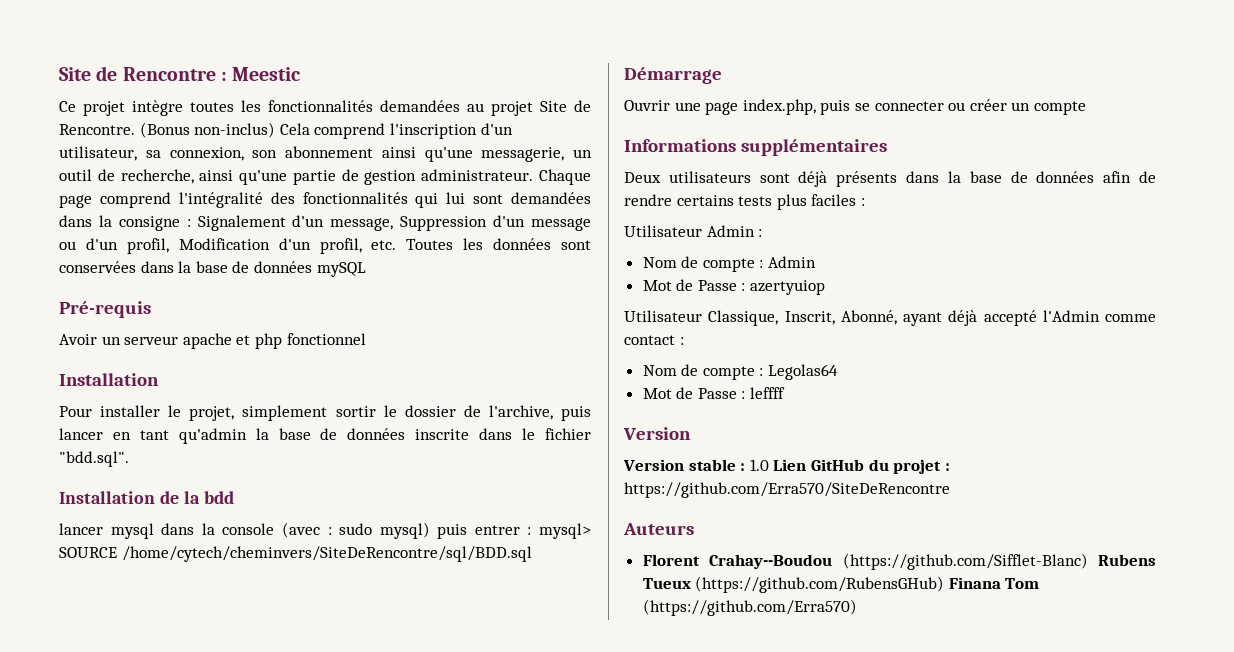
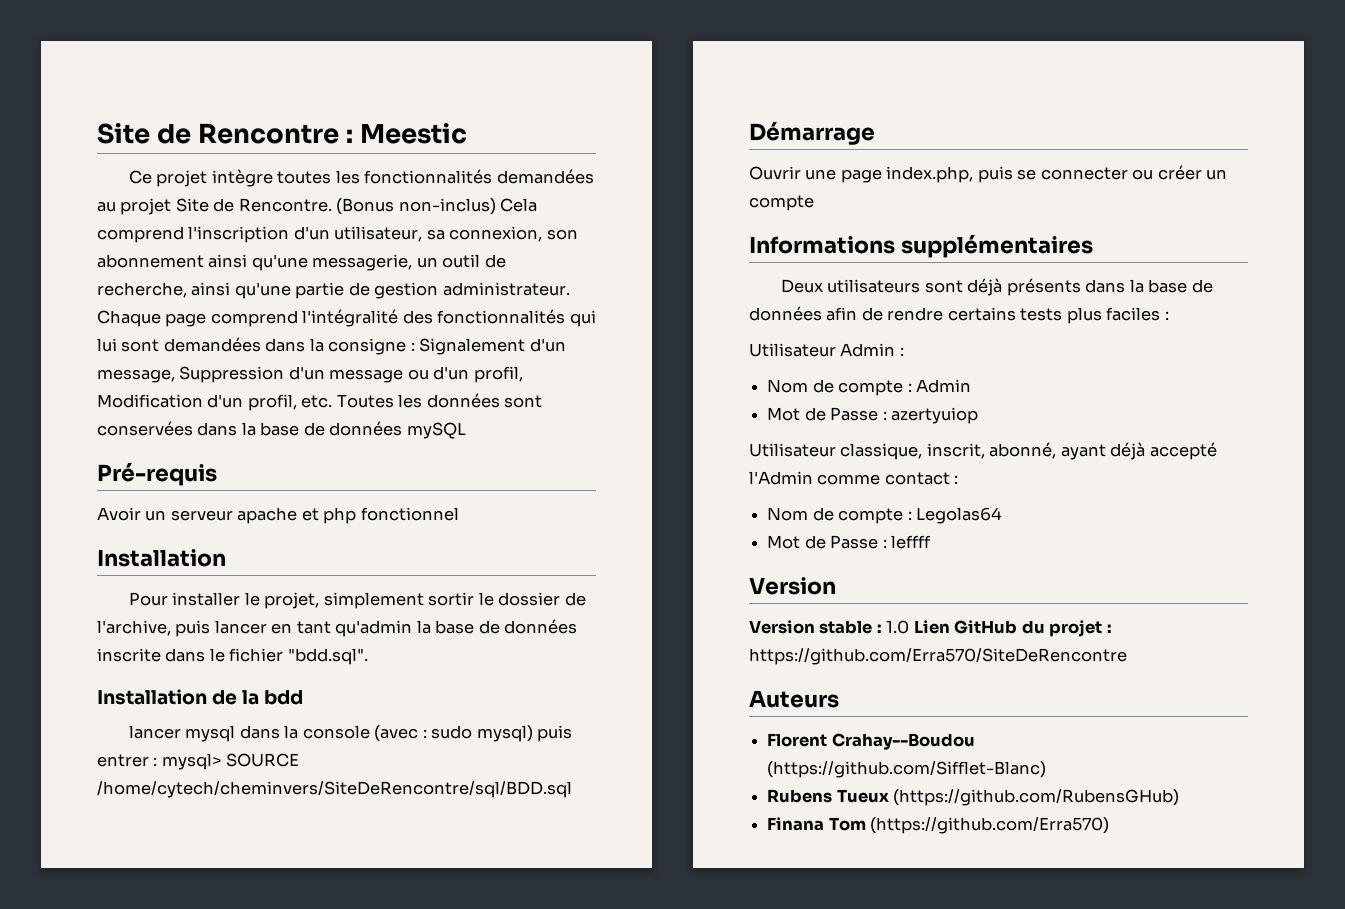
- Utilisateur Classique, Inscrit, Abonné, ayant déjà accepté l'Admin comme contact :
+ Utilisateur classique, inscrit, abonné, ayant déjà accepté l'Admin comme contact :
- Florent Crahay--Boudou (https://github.com/Sifflet-Blanc) Rubens Tueux (https://github.com/RubensGHub) Finana Tom (https://github.com/Erra570)
+ Florent Crahay--Boudou (https://github.com/Sifflet-Blanc)
+ Rubens Tueux (https://github.com/RubensGHub)
+ Finana Tom (https://github.com/Erra570)

